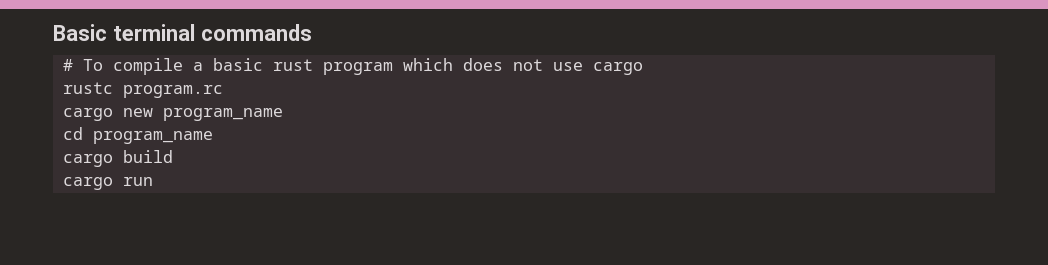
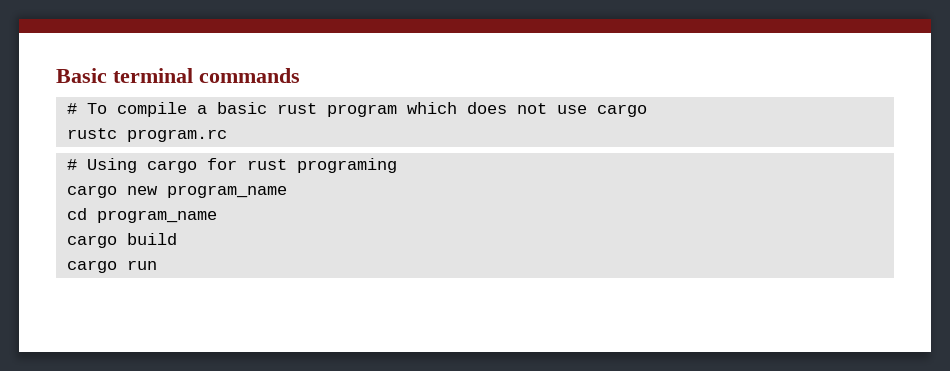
+ # Using cargo for rust programing

